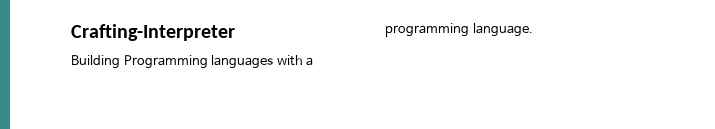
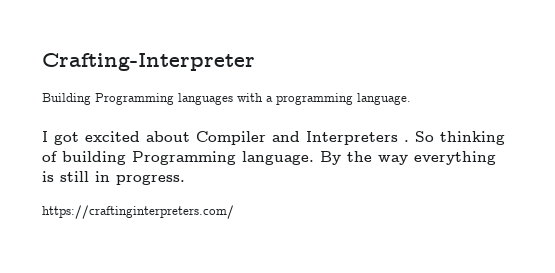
+ I got excited about Compiler and Interpreters . So thinking of building Programming language. By the way everything is still in progress.
+ https://craftinginterpreters.com/

